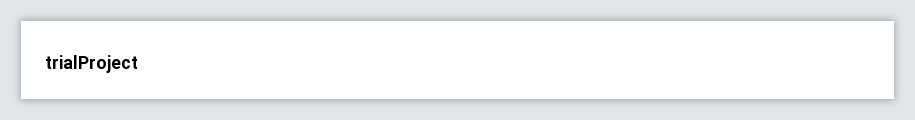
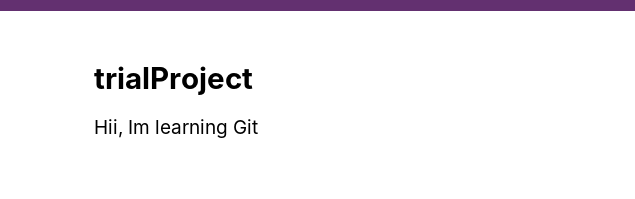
+ Hii, Im learning Git

